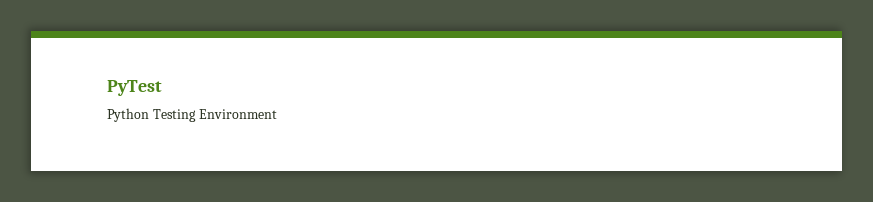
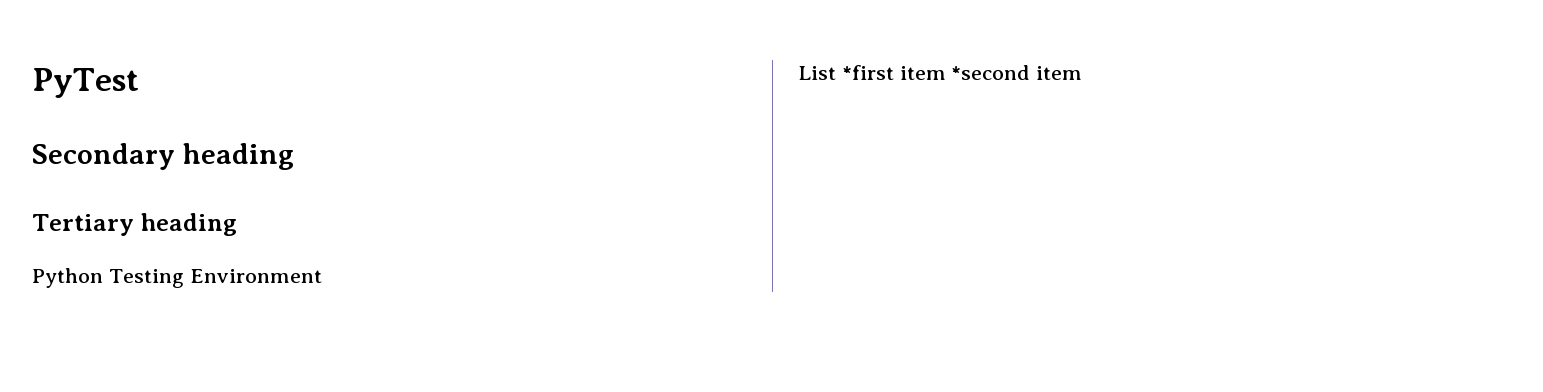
+ Secondary heading
+ Tertiary heading
+ List *first item *second item

